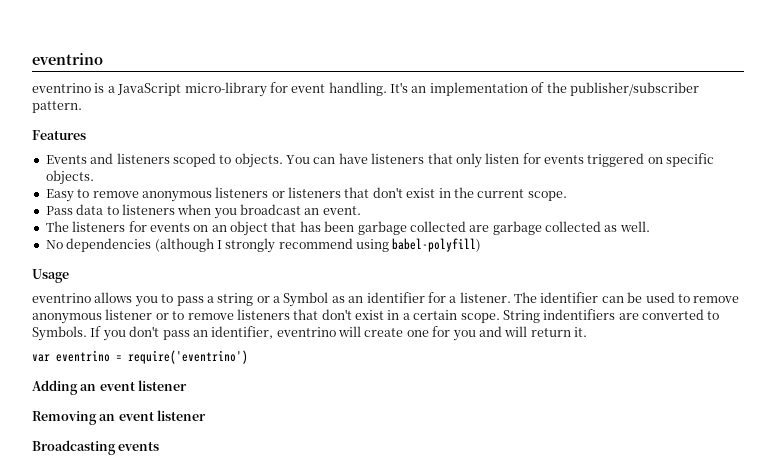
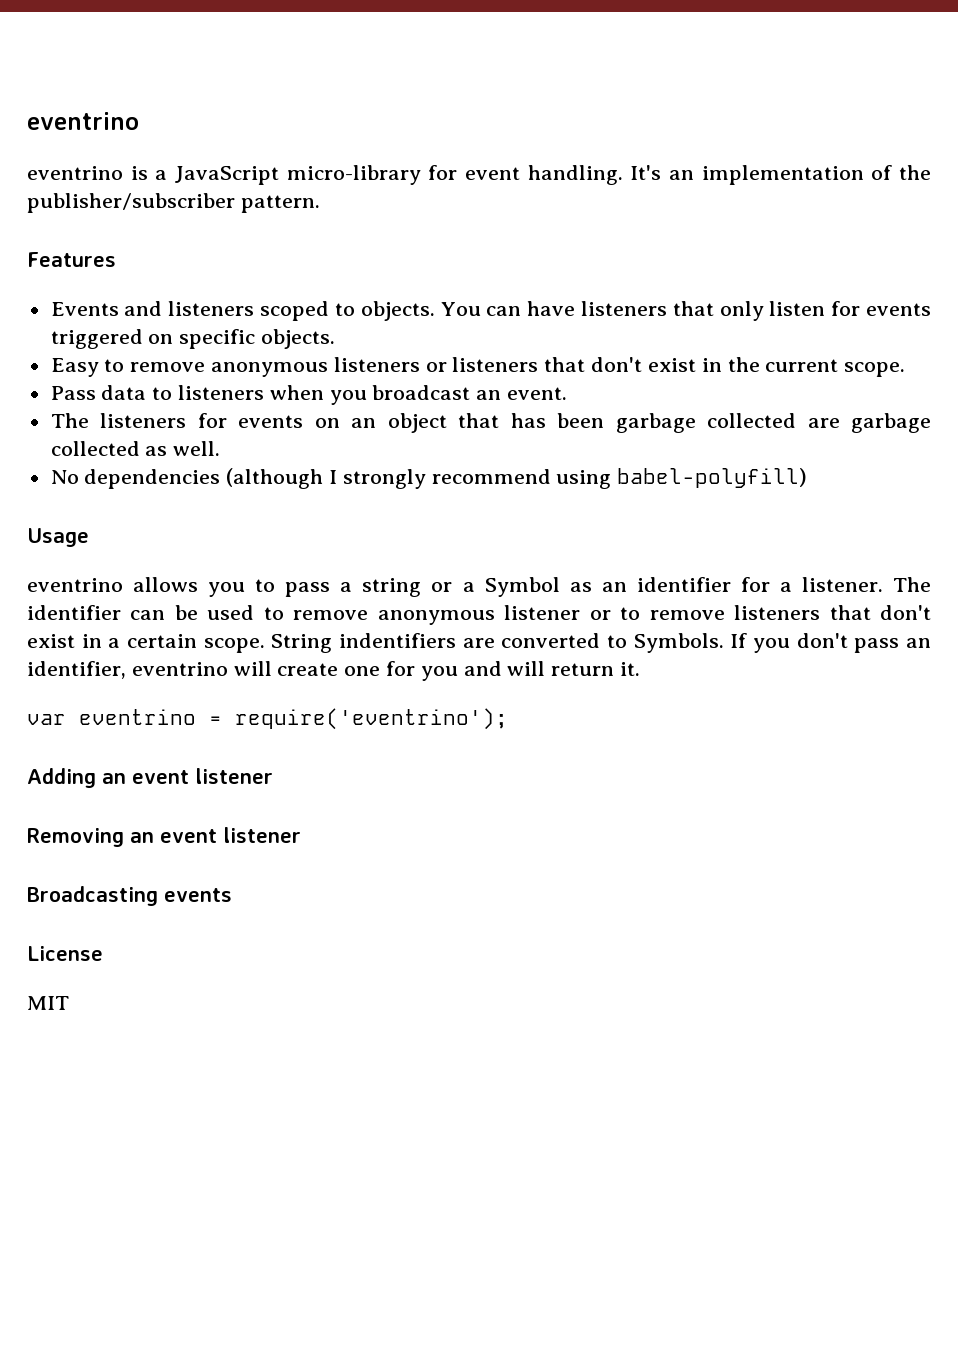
- var eventrino = require('eventrino')
+ var eventrino = require('eventrino');
+ License
+ MIT

